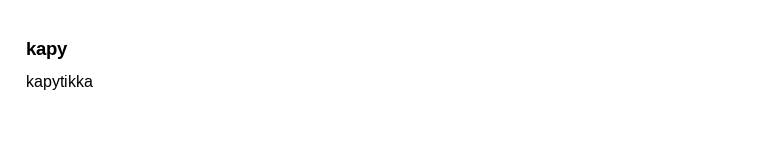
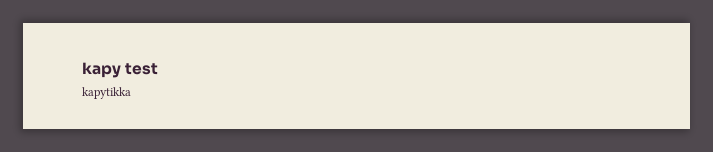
- kapy
+ kapy test

